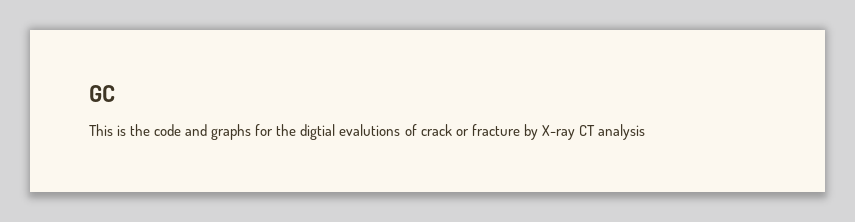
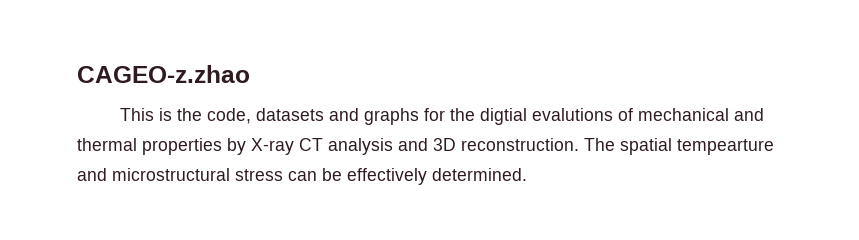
- GC
+ CAGEO-z.zhao
- This is the code and graphs for the digtial evalutions of crack or fracture by X-ray CT analysis
+ This is the code, datasets and graphs for the digtial evalutions of mechanical and thermal properties by X-ray CT analysis and 3D reconstruction. The spatial tempearture and microstructural stress can be effectively determined.

